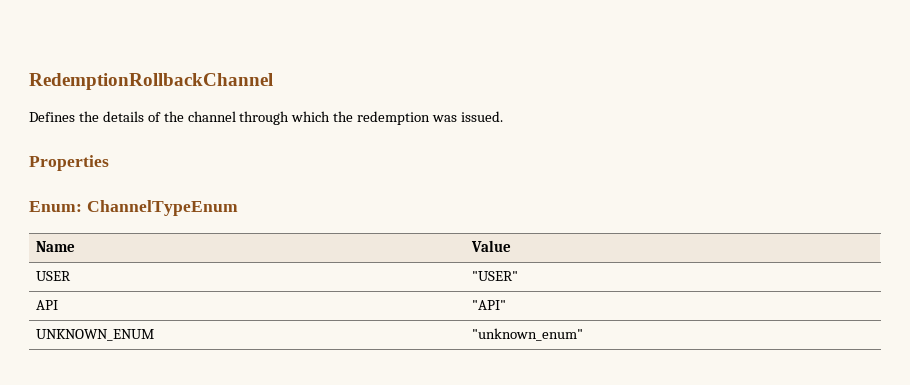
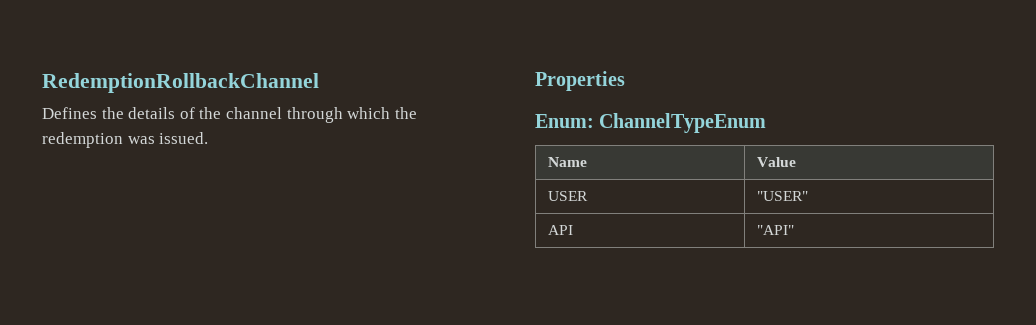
- UNKNOWN_ENUM | "unknown_enum"

